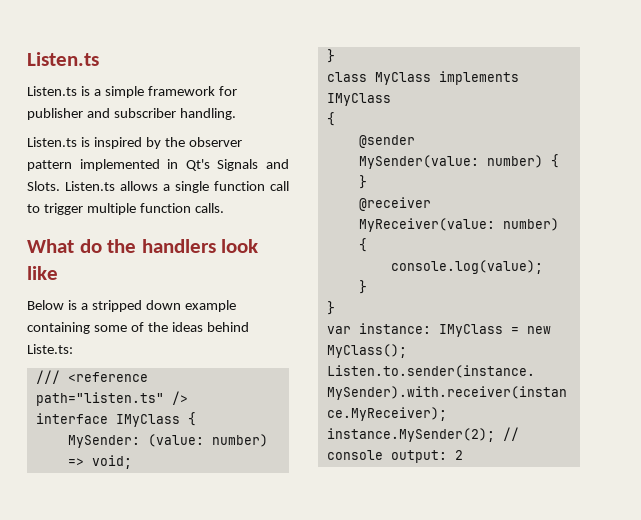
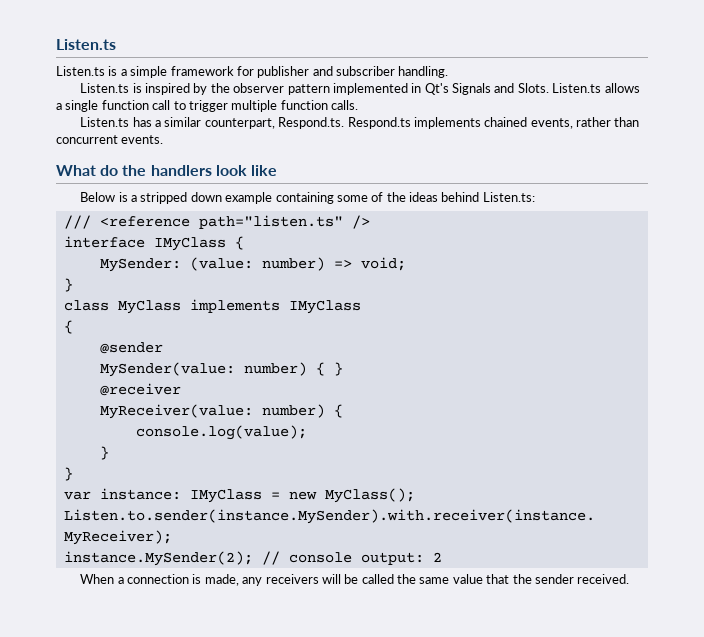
+ Listen.ts has a similar counterpart, Respond.ts. Respond.ts implements chained events, rather than concurrent events.
- Below is a stripped down example containing some of the ideas behind Liste.ts:
+ Below is a stripped down example containing some of the ideas behind Listen.ts:
+ When a connection is made, any receivers will be called the same value that the sender received.

